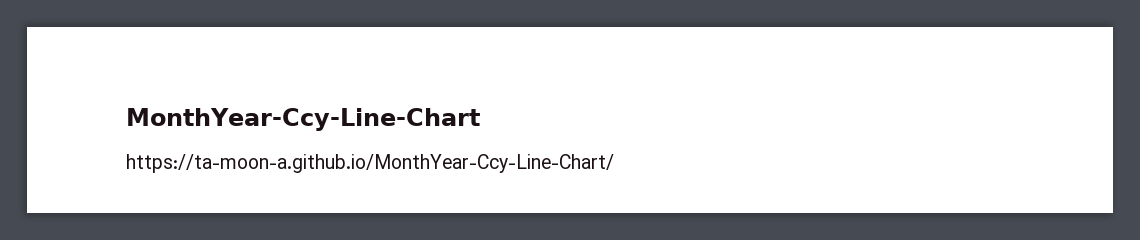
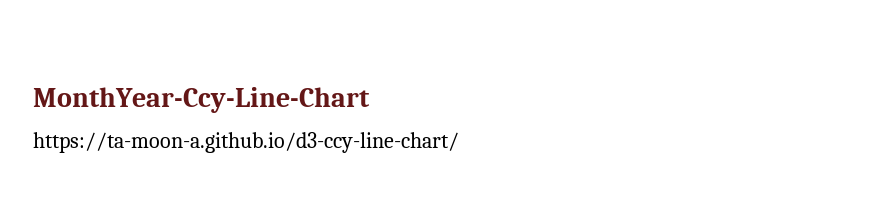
- https://ta-moon-a.github.io/MonthYear-Ccy-Line-Chart/
+ https://ta-moon-a.github.io/d3-ccy-line-chart/

